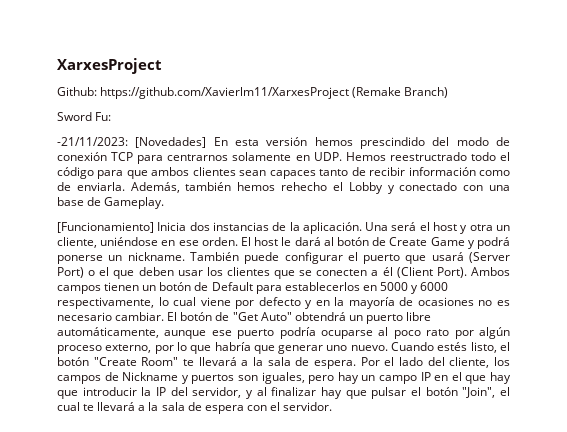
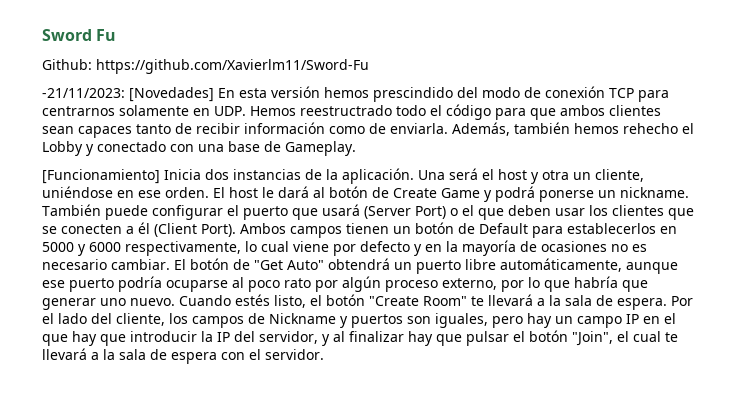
- XarxesProject
+ Sword Fu
- Github: https://github.com/Xavierlm11/XarxesProject (Remake Branch)
- Sword Fu:
+ Github: https://github.com/Xavierlm11/Sword-Fu

